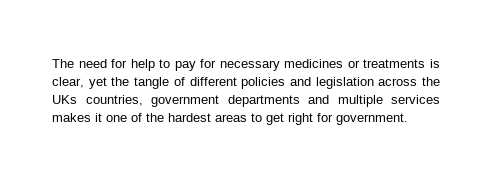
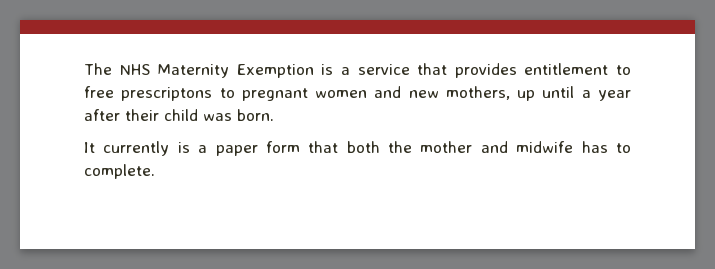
- The need for help to pay for necessary medicines or treatments is clear, yet the tangle of different policies and legislation across the UKs countries, government departments and multiple services makes it one of the hardest areas to get right for government.
+ The NHS Maternity Exemption is a service that provides entitlement to free prescriptons to pregnant women and new mothers, up until a year after their child was born.
+ It currently is a paper form that both the mother and midwife has to complete.

